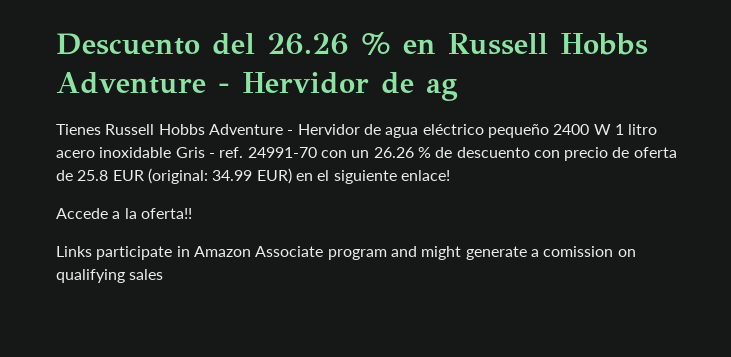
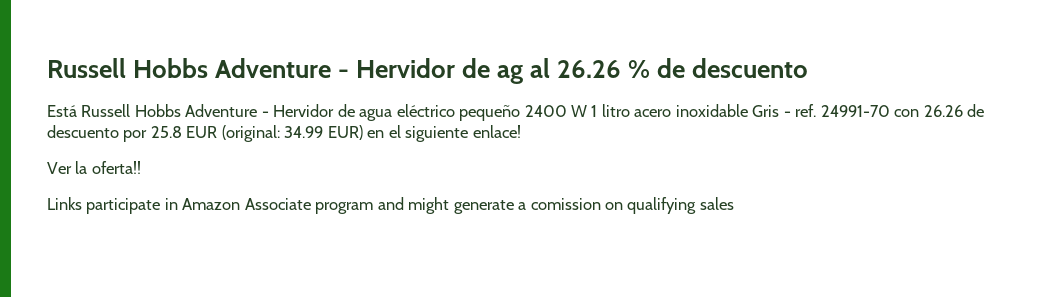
- Descuento del 26.26 % en Russell Hobbs Adventure - Hervidor de ag
- Tienes Russell Hobbs Adventure - Hervidor de agua eléctrico pequeño 2400 W 1 litro acero inoxidable Gris - ref. 24991-70 con un 26.26 % de descuento con precio de oferta de 25.8 EUR (original: 34.99 EUR) en el siguiente enlace!
+ Russell Hobbs Adventure - Hervidor de ag al 26.26 % de descuento
+ Está Russell Hobbs Adventure - Hervidor de agua eléctrico pequeño 2400 W 1 litro acero inoxidable Gris - ref. 24991-70 con 26.26 de descuento por 25.8 EUR (original: 34.99 EUR) en el siguiente enlace!
- Accede a la oferta!!
+ Ver la oferta!!

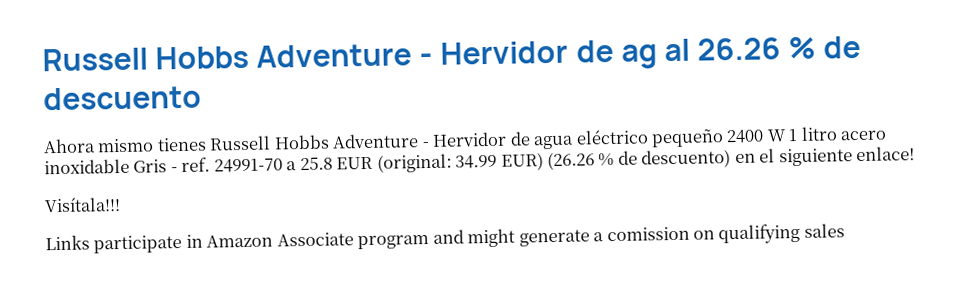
- Está Russell Hobbs Adventure - Hervidor de agua eléctrico pequeño 2400 W 1 litro acero inoxidable Gris - ref. 24991-70 con 26.26 de descuento por 25.8 EUR (original: 34.99 EUR) en el siguiente enlace!
+ Ahora mismo tienes Russell Hobbs Adventure - Hervidor de agua eléctrico pequeño 2400 W 1 litro acero inoxidable Gris - ref. 24991-70 a 25.8 EUR (original: 34.99 EUR) (26.26 % de descuento) en el siguiente enlace!
- Ver la oferta!!
+ Visítala!!!

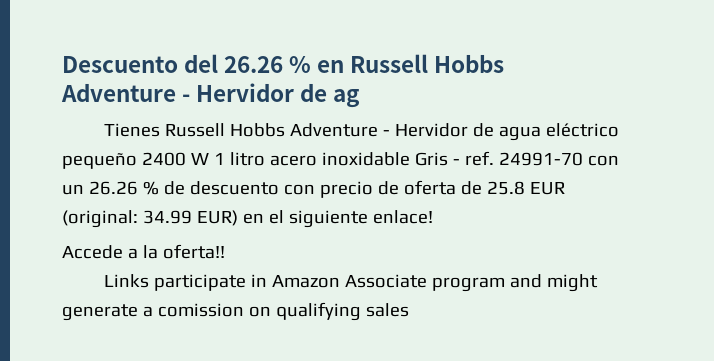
- Russell Hobbs Adventure - Hervidor de ag al 26.26 % de descuento
- Ahora mismo tienes Russell Hobbs Adventure - Hervidor de agua eléctrico pequeño 2400 W 1 litro acero inoxidable Gris - ref. 24991-70 a 25.8 EUR (original: 34.99 EUR) (26.26 % de descuento) en el siguiente enlace!
+ Descuento del 26.26 % en Russell Hobbs Adventure - Hervidor de ag
+ Tienes Russell Hobbs Adventure - Hervidor de agua eléctrico pequeño 2400 W 1 litro acero inoxidable Gris - ref. 24991-70 con un 26.26 % de descuento con precio de oferta de 25.8 EUR (original: 34.99 EUR) en el siguiente enlace!
- Visítala!!!
+ Accede a la oferta!!

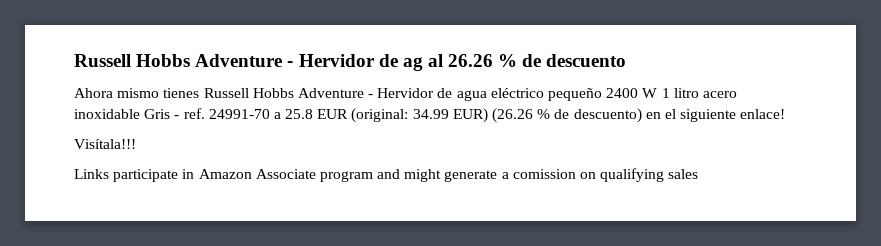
- Descuento del 26.26 % en Russell Hobbs Adventure - Hervidor de ag
- Tienes Russell Hobbs Adventure - Hervidor de agua eléctrico pequeño 2400 W 1 litro acero inoxidable Gris - ref. 24991-70 con un 26.26 % de descuento con precio de oferta de 25.8 EUR (original: 34.99 EUR) en el siguiente enlace!
+ Russell Hobbs Adventure - Hervidor de ag al 26.26 % de descuento
+ Ahora mismo tienes Russell Hobbs Adventure - Hervidor de agua eléctrico pequeño 2400 W 1 litro acero inoxidable Gris - ref. 24991-70 a 25.8 EUR (original: 34.99 EUR) (26.26 % de descuento) en el siguiente enlace!
- Accede a la oferta!!
+ Visítala!!!

